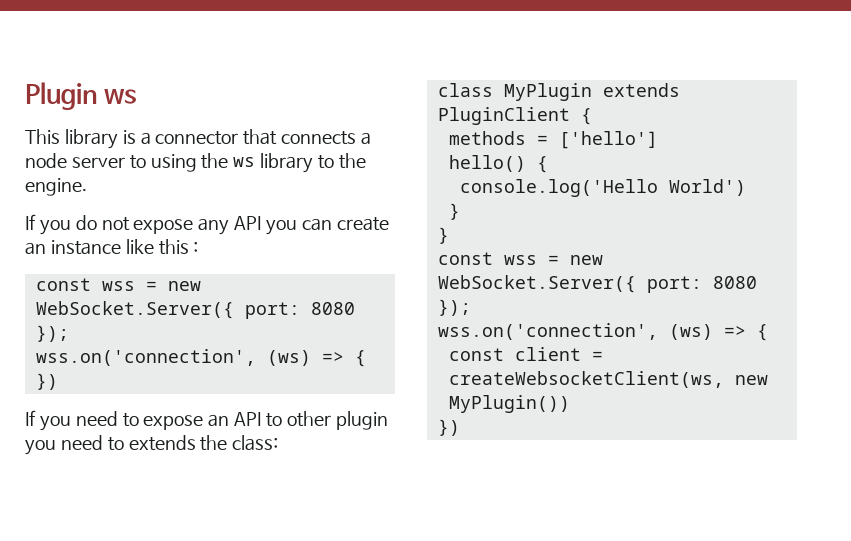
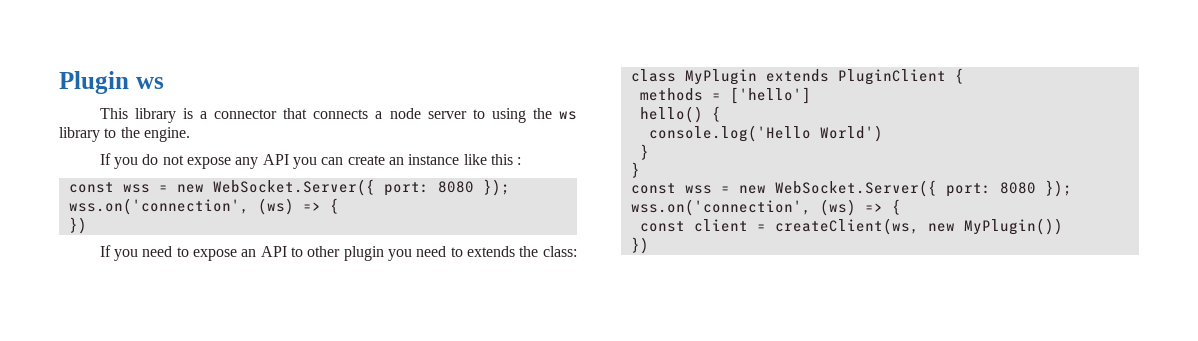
- const client = createWebsocketClient(ws, new MyPlugin())
+ const client = createClient(ws, new MyPlugin())

